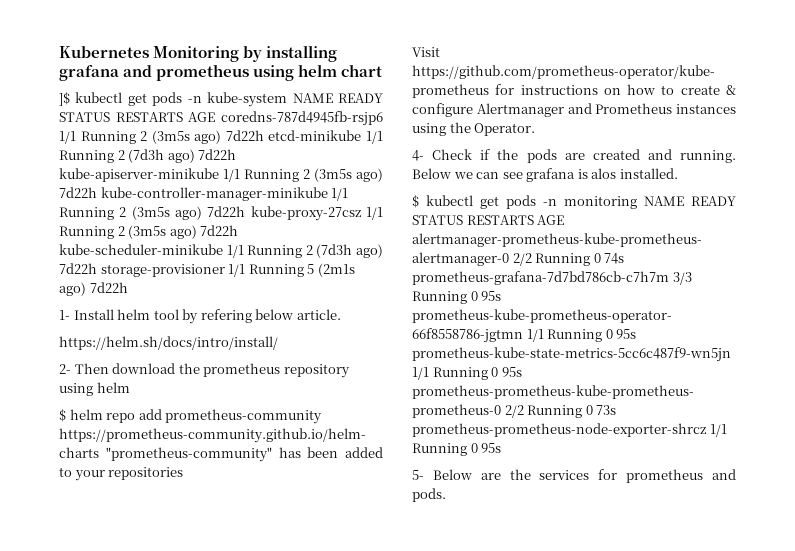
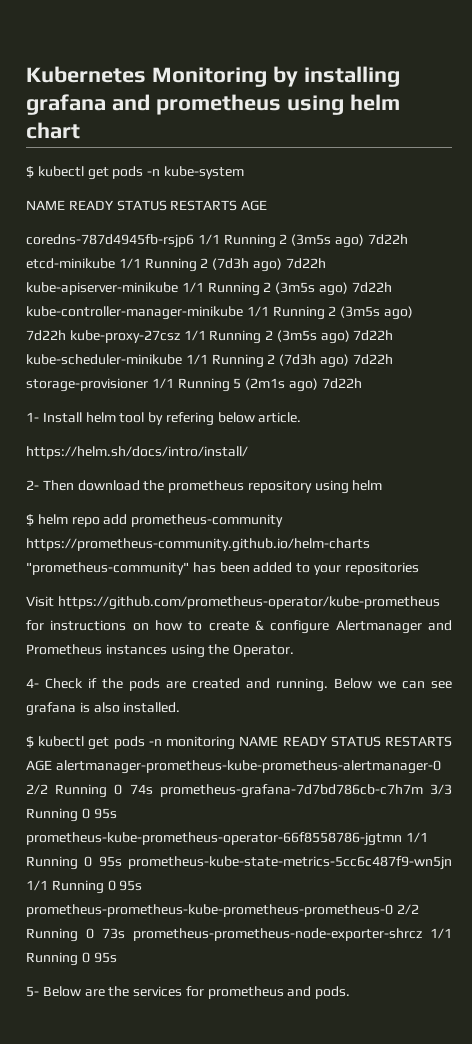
- ]$ kubectl get pods -n kube-system NAME READY STATUS RESTARTS AGE coredns-787d4945fb-rsjp6 1/1 Running 2 (3m5s ago) 7d22h etcd-minikube 1/1 Running 2 (7d3h ago) 7d22h kube-apiserver-minikube 1/1 Running 2 (3m5s ago) 7d22h kube-controller-manager-minikube 1/1 Running 2 (3m5s ago) 7d22h kube-proxy-27csz 1/1 Running 2 (3m5s ago) 7d22h kube-scheduler-minikube 1/1 Running 2 (7d3h ago) 7d22h storage-provisioner 1/1 Running 5 (2m1s ago) 7d22h
+ $ kubectl get pods -n kube-system
+ NAME READY STATUS RESTARTS AGE
+ coredns-787d4945fb-rsjp6 1/1 Running 2 (3m5s ago) 7d22h etcd-minikube 1/1 Running 2 (7d3h ago) 7d22h kube-apiserver-minikube 1/1 Running 2 (3m5s ago) 7d22h kube-controller-manager-minikube 1/1 Running 2 (3m5s ago) 7d22h kube-proxy-27csz 1/1 Running 2 (3m5s ago) 7d22h kube-scheduler-minikube 1/1 Running 2 (7d3h ago) 7d22h storage-provisioner 1/1 Running 5 (2m1s ago) 7d22h
- Below we can see grafana is alos installed.
+ Below we can see grafana is also installed.

